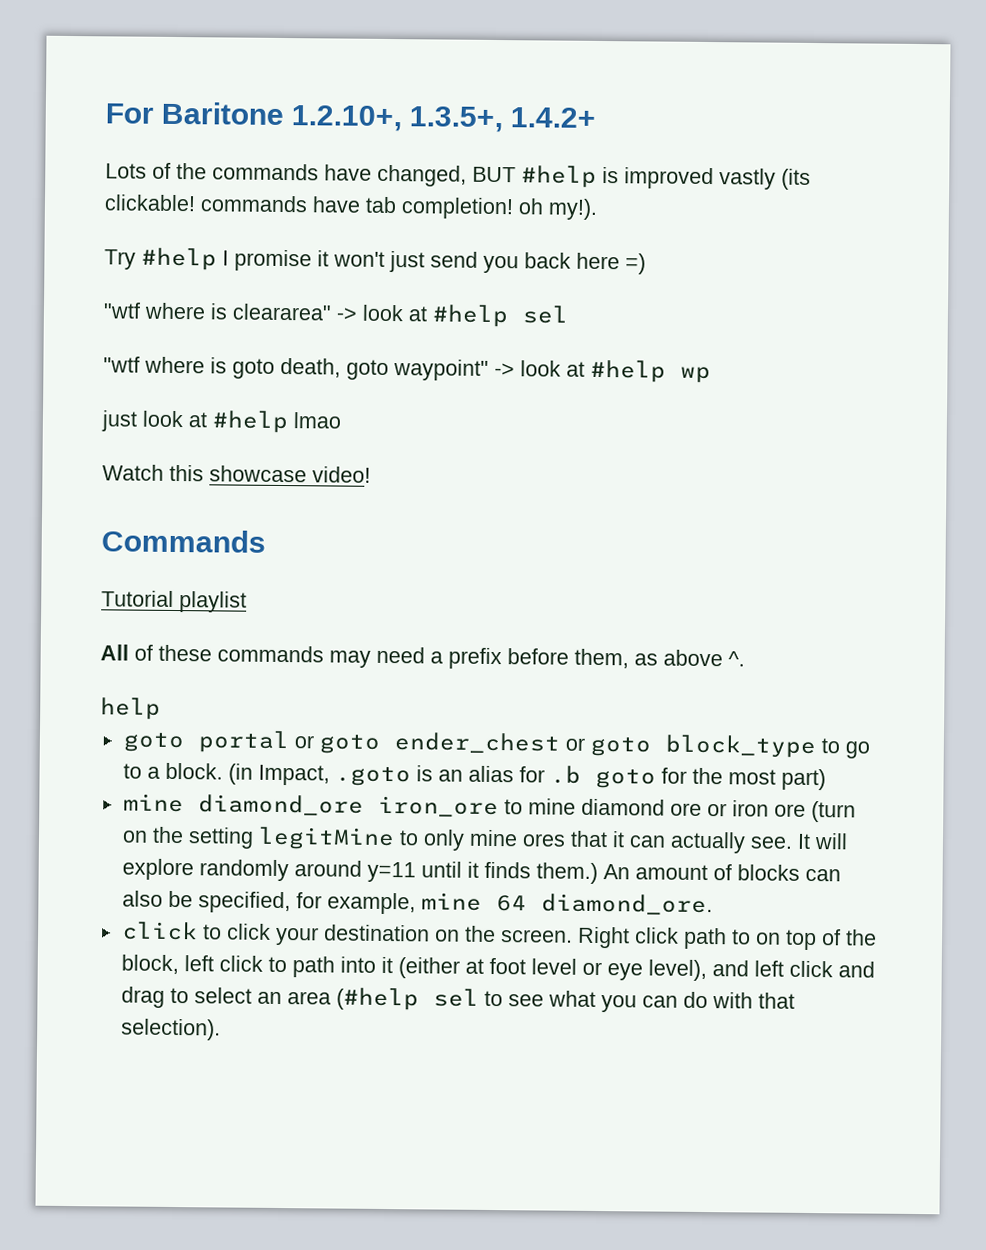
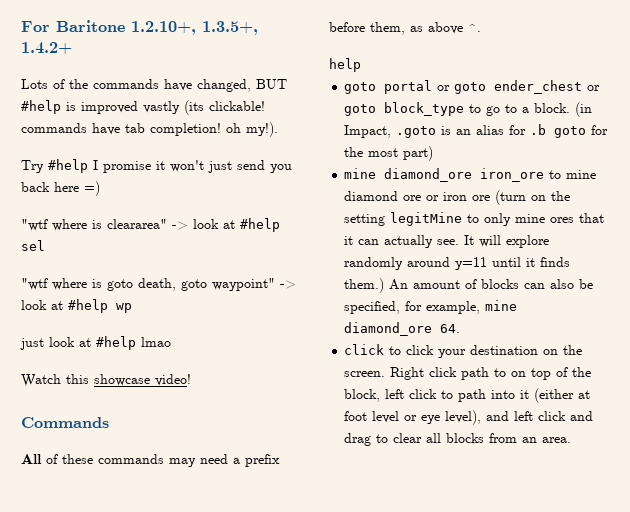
- Tutorial playlist
- An amount of blocks can also be specified, for example, mine 64 diamond_ore.
+ An amount of blocks can also be specified, for example, mine diamond_ore 64.
- Right click path to on top of the block, left click to path into it (either at foot level or eye level), and left click and drag to select an area (#help sel to see what you can do with that selection).
+ Right click path to on top of the block, left click to path into it (either at foot level or eye level), and left click and drag to clear all blocks from an area.

